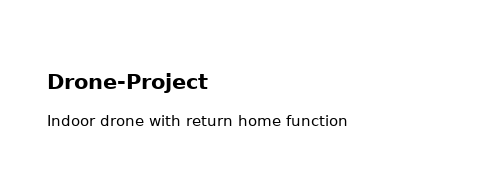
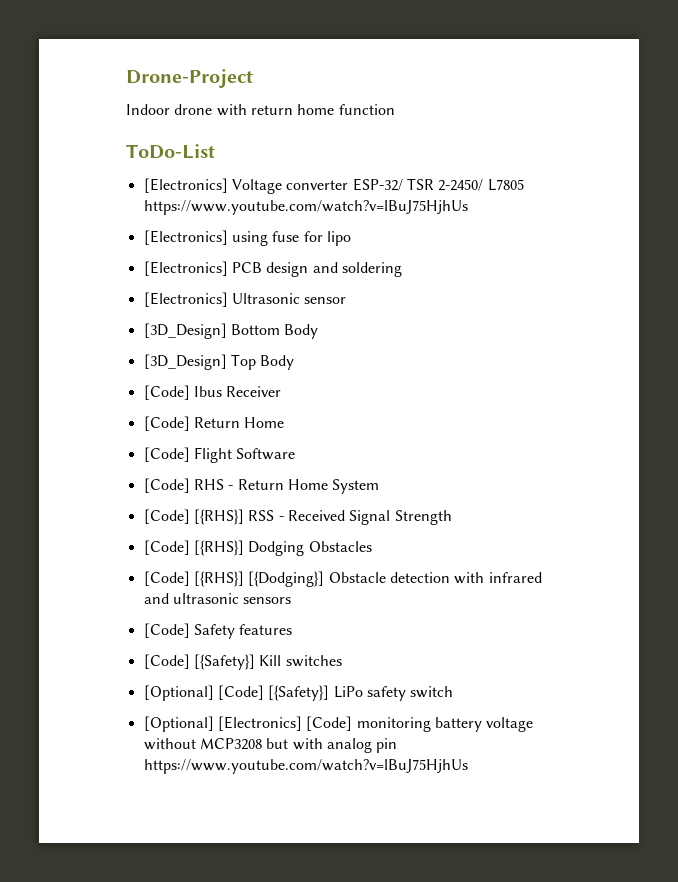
+ ToDo-List
+ [Electronics] Voltage converter ESP-32/ TSR 2-2450/ L7805 https://www.youtube.com/watch?v=lBuJ75HjhUs
+ [Electronics] using fuse for lipo
+ [Electronics] PCB design and soldering
+ [Electronics] Ultrasonic sensor
+ [3D_Design] Bottom Body
+ [3D_Design] Top Body
+ [Code] Ibus Receiver
+ [Code] Return Home
+ [Code] Flight Software
+ [Code] RHS - Return Home System
+ [Code] [{RHS}] RSS - Received Signal Strength
+ [Code] [{RHS}] Dodging Obstacles
+ [Code] [{RHS}] [{Dodging}] Obstacle detection with infrared and ultrasonic sensors
+ [Code] Safety features
+ [Code] [{Safety}] Kill switches
+ [Optional] [Code] [{Safety}] LiPo safety switch
+ [Optional] [Electronics] [Code] monitoring battery voltage without MCP3208 but with analog pin https://www.youtube.com/watch?v=lBuJ75HjhUs

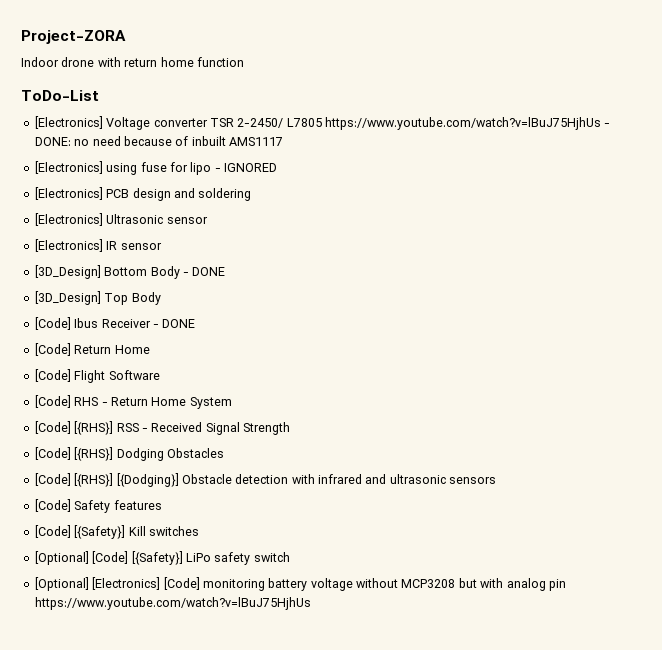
- Drone-Project
+ Project-ZORA
- [Electronics] Voltage converter ESP-32/ TSR 2-2450/ L7805 https://www.youtube.com/watch?v=lBuJ75HjhUs
+ [Electronics] Voltage converter TSR 2-2450/ L7805 https://www.youtube.com/watch?v=lBuJ75HjhUs - DONE: no need because of inbuilt AMS1117
- [Electronics] using fuse for lipo
+ [Electronics] using fuse for lipo - IGNORED
+ [Electronics] IR sensor
- [3D_Design] Bottom Body
+ [3D_Design] Bottom Body - DONE
- [Code] Ibus Receiver
+ [Code] Ibus Receiver - DONE

